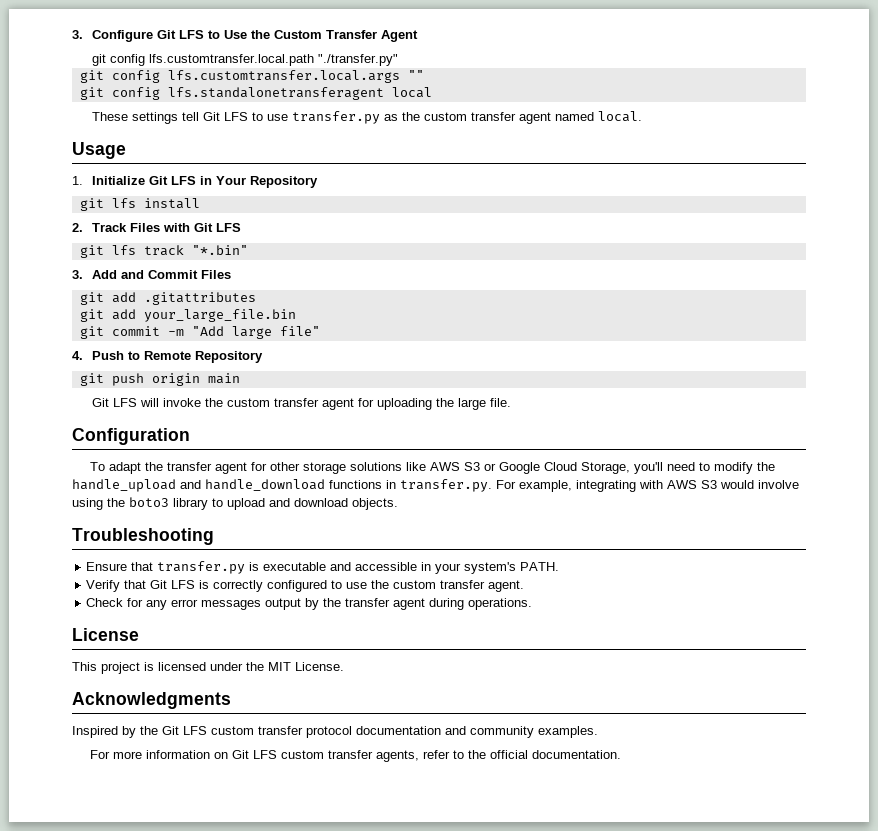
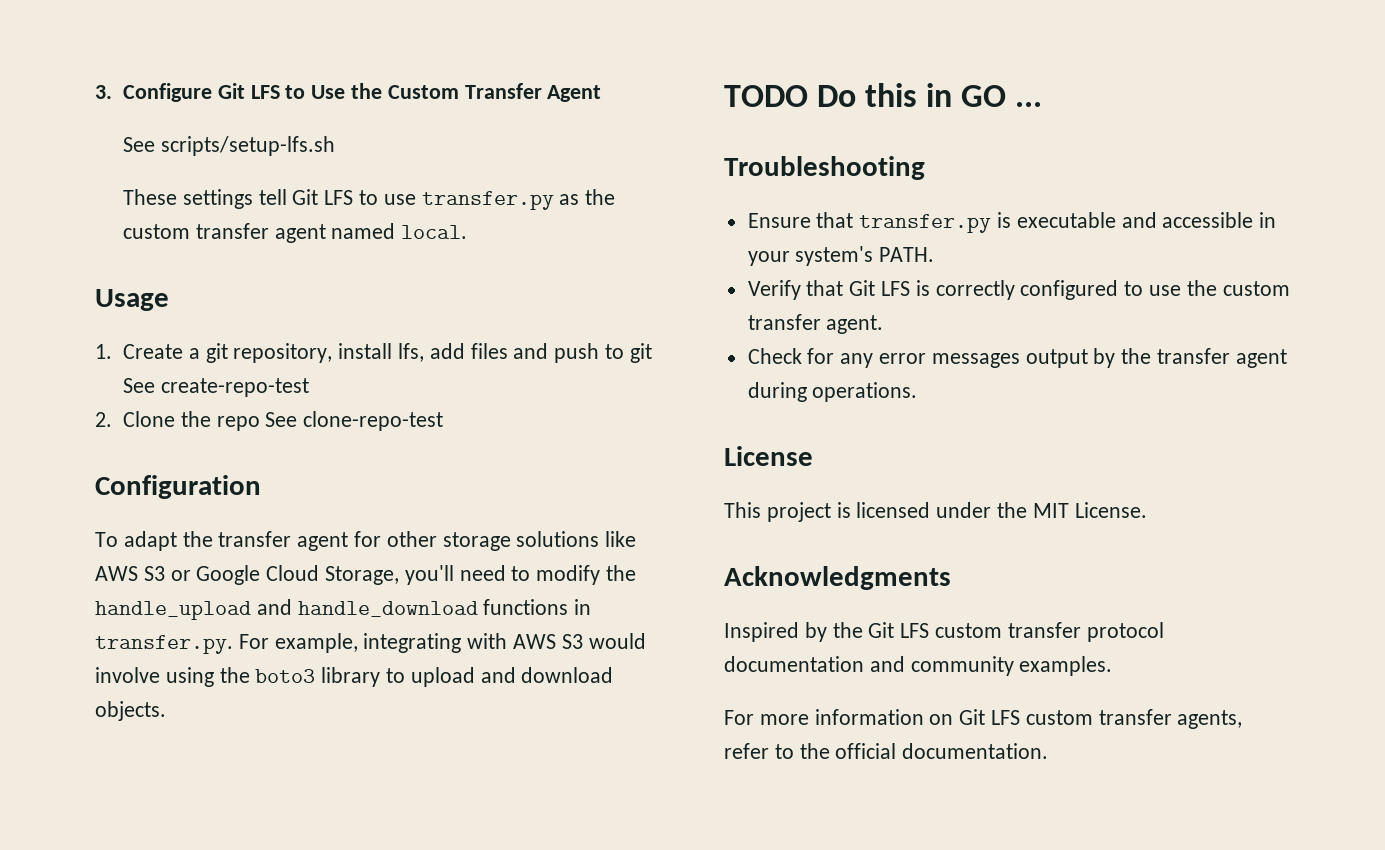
- git config lfs.customtransfer.local.path "./transfer.py"
- git config lfs.customtransfer.local.args ""
- git config lfs.standalonetransferagent local
+ See scripts/setup-lfs.sh
- 1. Initialize Git LFS in Your Repository
- git lfs install
- 2. Track Files with Git LFS
- git lfs track "*.bin"
- 3. Add and Commit Files
- git add .gitattributes
- git add your_large_file.bin
- git commit -m "Add large file"
- 4. Push to Remote Repository
- git push origin main
- Git LFS will invoke the custom transfer agent for uploading the large file.
+ 1. Create a git repository, install lfs, add files and push to git See create-repo-test
+ 2. Clone the repo See clone-repo-test
+ TODO Do this in GO ...

